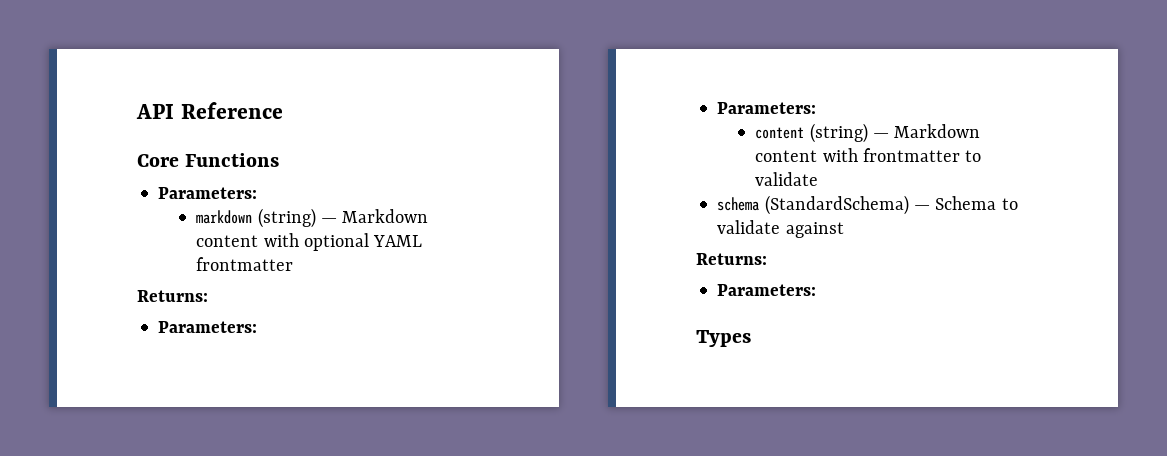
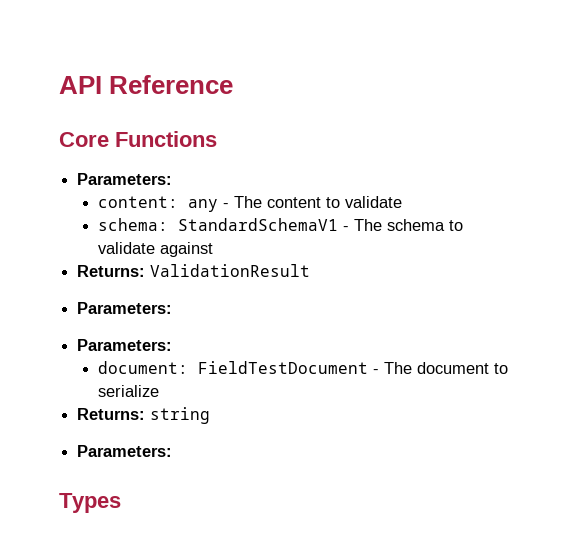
- markdown (string) — Markdown content with optional YAML frontmatter
- Returns:
+ content: any - The content to validate
+ schema: StandardSchemaV1 - The schema to validate against
+ Returns: ValidationResult
- content (string) — Markdown content with frontmatter to validate
- schema (StandardSchema) — Schema to validate against
- Returns:
+ document: FieldTestDocument - The document to serialize
+ Returns: string

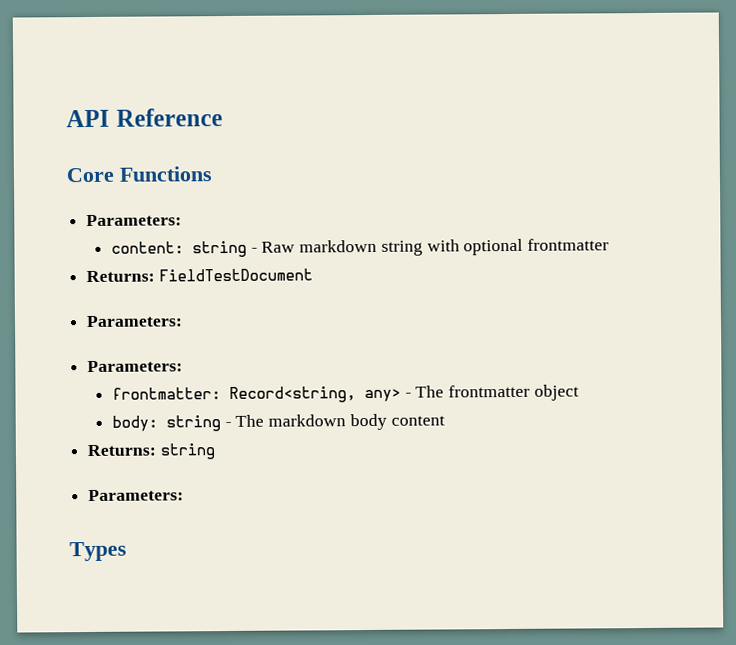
- content: any - The content to validate
- schema: StandardSchemaV1 - The schema to validate against
- Returns: ValidationResult
+ content: string - Raw markdown string with optional frontmatter
+ Returns: FieldTestDocument
- document: FieldTestDocument - The document to serialize
+ frontmatter: Record<string, any> - The frontmatter object
+ body: string - The markdown body content

